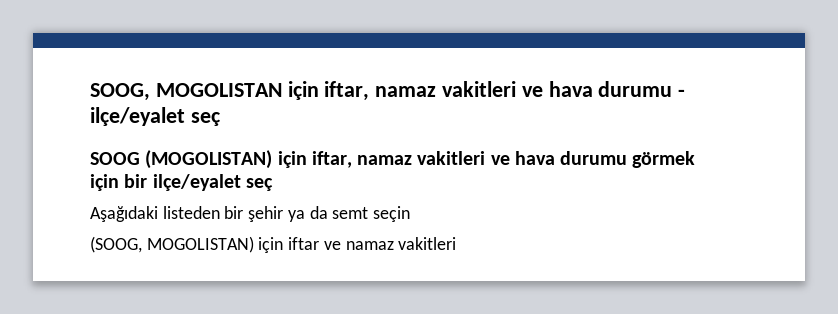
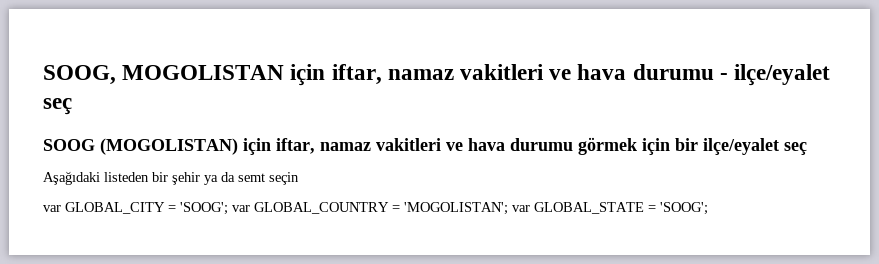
- (SOOG, MOGOLISTAN) için iftar ve namaz vakitleri
+ var GLOBAL_CITY = 'SOOG'; var GLOBAL_COUNTRY = 'MOGOLISTAN'; var GLOBAL_STATE = 'SOOG';

